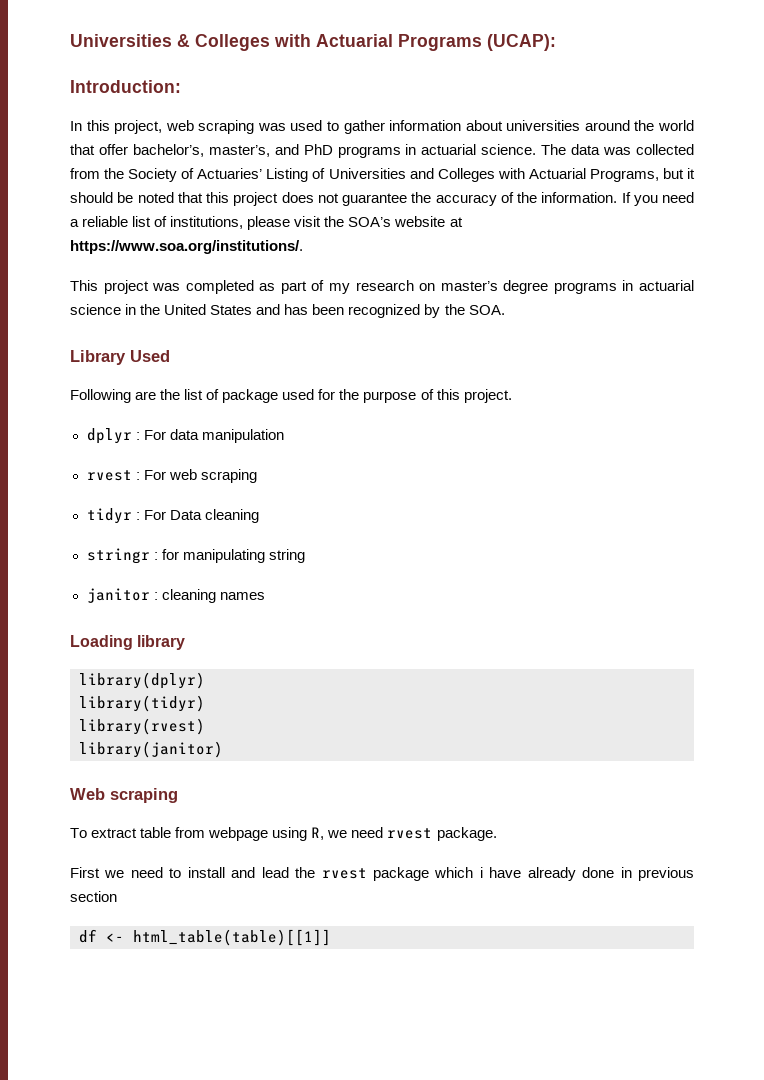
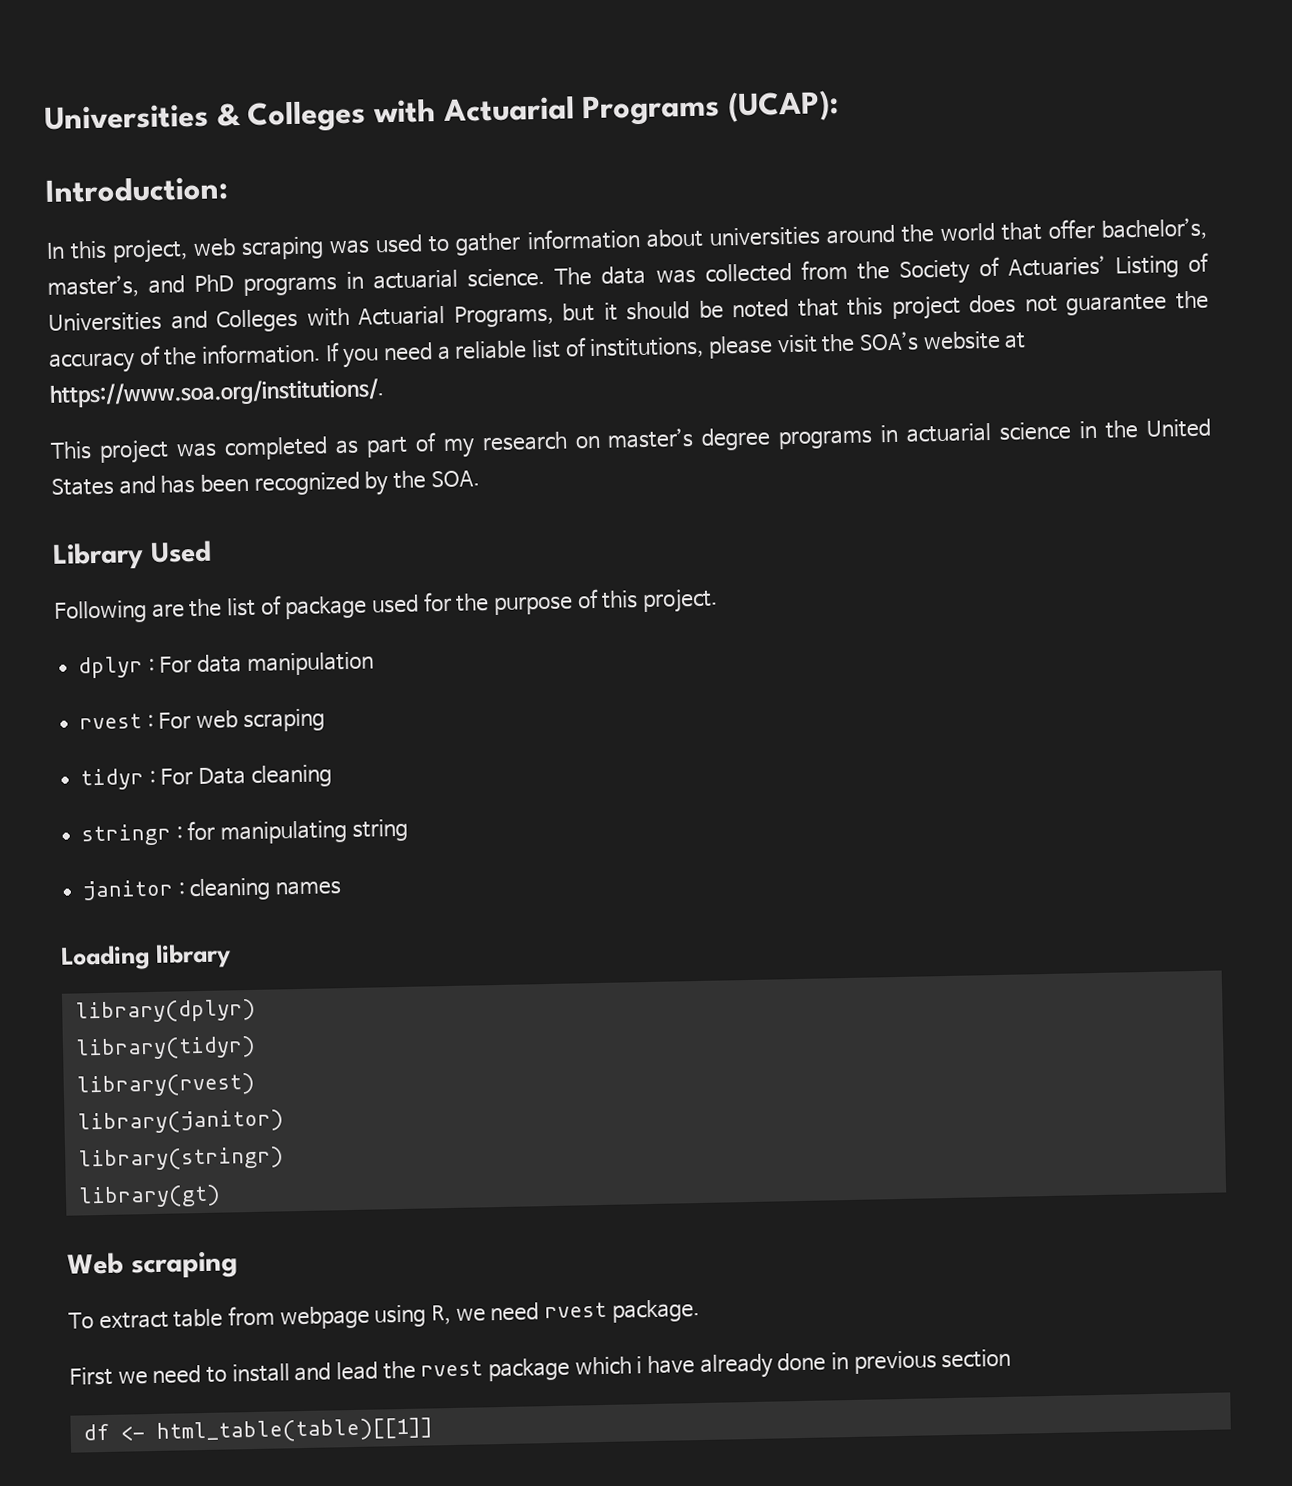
+ library(stringr)
+ library(gt)

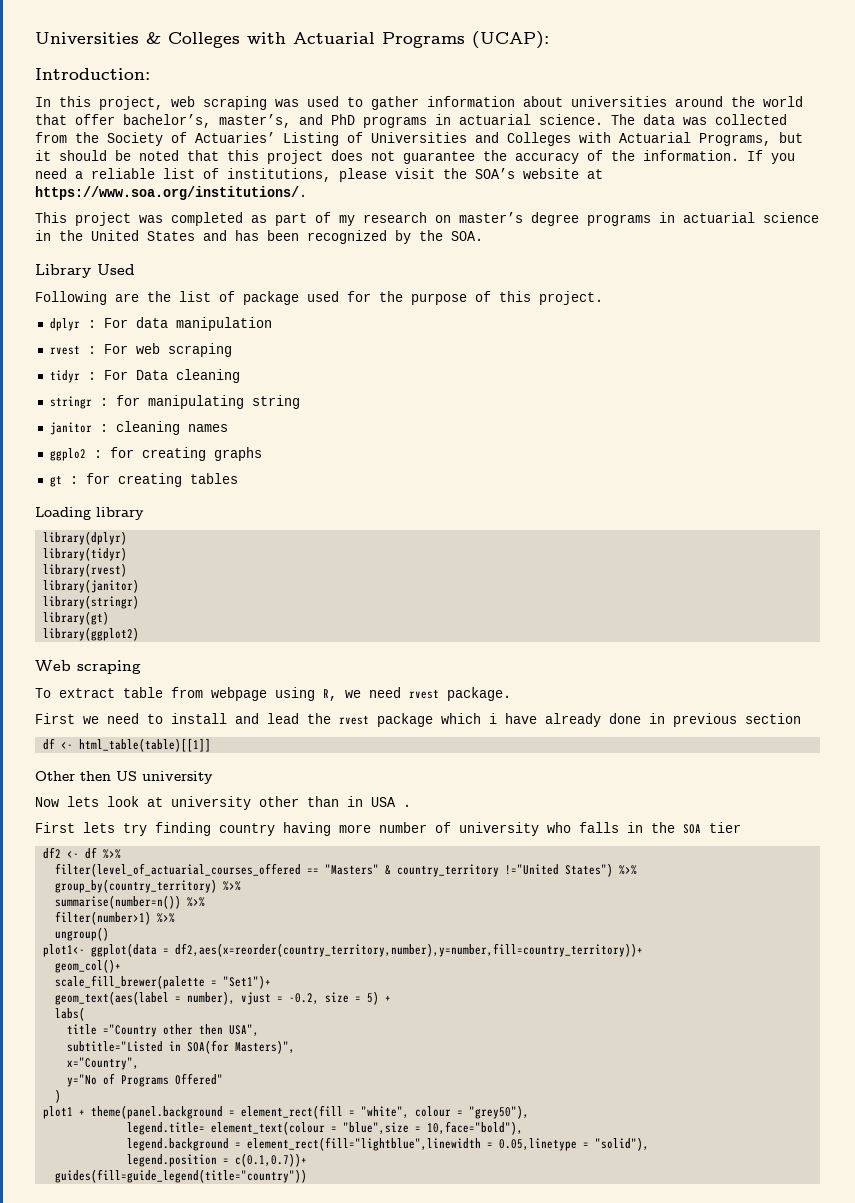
+ ggplo2 : for creating graphs
+ gt : for creating tables
+ library(ggplot2)
+ Other then US university
+ Now lets look at university other than in USA .
+ First lets try finding country having more number of university who falls in the SOA tier
+ df2 <- df %>%
+ filter(level_of_actuarial_courses_offered == "Masters" & country_territory !="United States") %>%
+ group_by(country_territory) %>%
+ summarise(number=n()) %>%
+ filter(number>1) %>%
+ ungroup()
+ plot1<- ggplot(data = df2,aes(x=reorder(country_territory,number),y=number,fill=country_territory))+
+ geom_col()+
+ scale_fill_brewer(palette = "Set1")+
+ geom_text(aes(label = number), vjust = -0.2, size = 5) +
+ labs(
+ title ="Country other then USA",
+ subtitle="Listed in SOA(for Masters)",
+ x="Country",
+ y="No of Programs Offered"
+ )
+ plot1 + theme(panel.background = element_rect(fill = "white", colour = "grey50"),
+ legend.title= element_text(colour = "blue",size = 10,face="bold"),
+ legend.background = element_rect(fill="lightblue",linewidth = 0.05,linetype = "solid"),
+ legend.position = c(0.1,0.7))+
+ guides(fill=guide_legend(title="country"))

